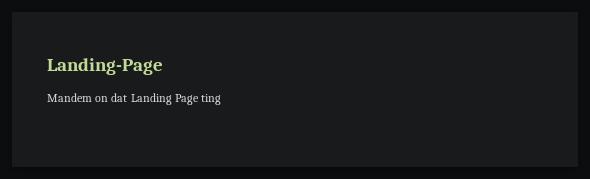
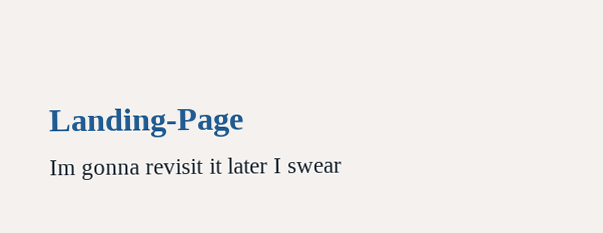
- Mandem on dat Landing Page ting
+ Im gonna revisit it later I swear

